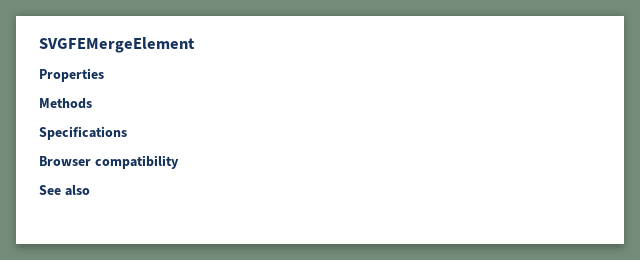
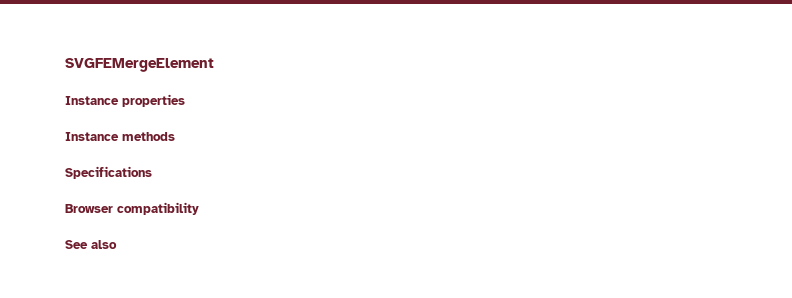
- Properties
- Methods
+ Instance properties
+ Instance methods

